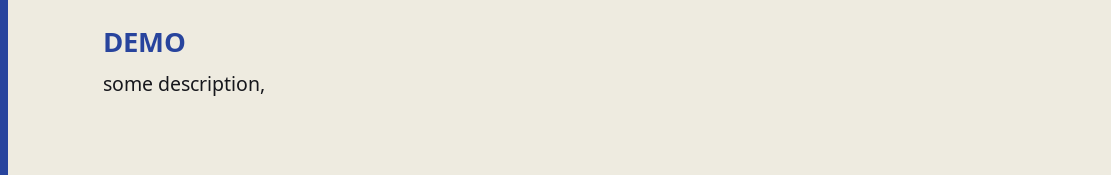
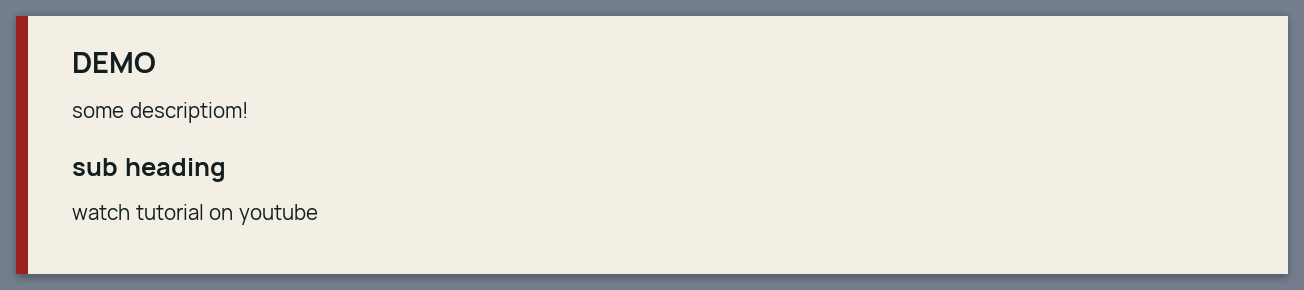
- some description,
+ some descriptiom!
+ sub heading
+ watch tutorial on youtube

